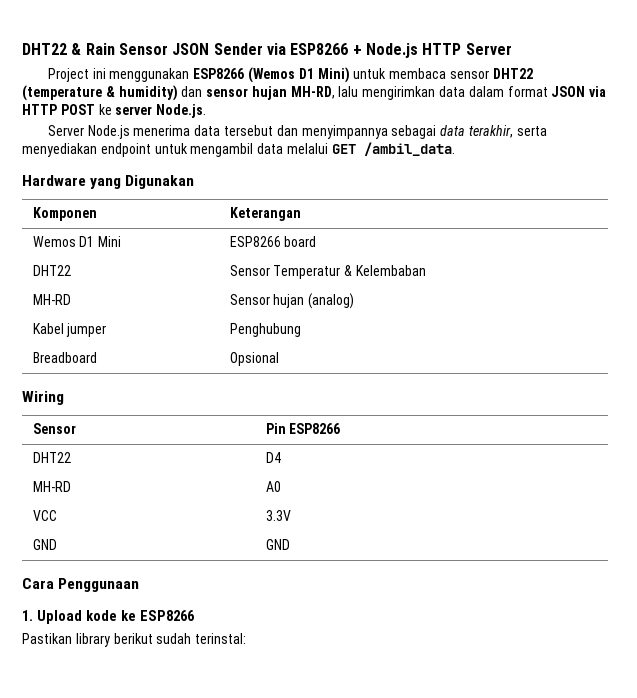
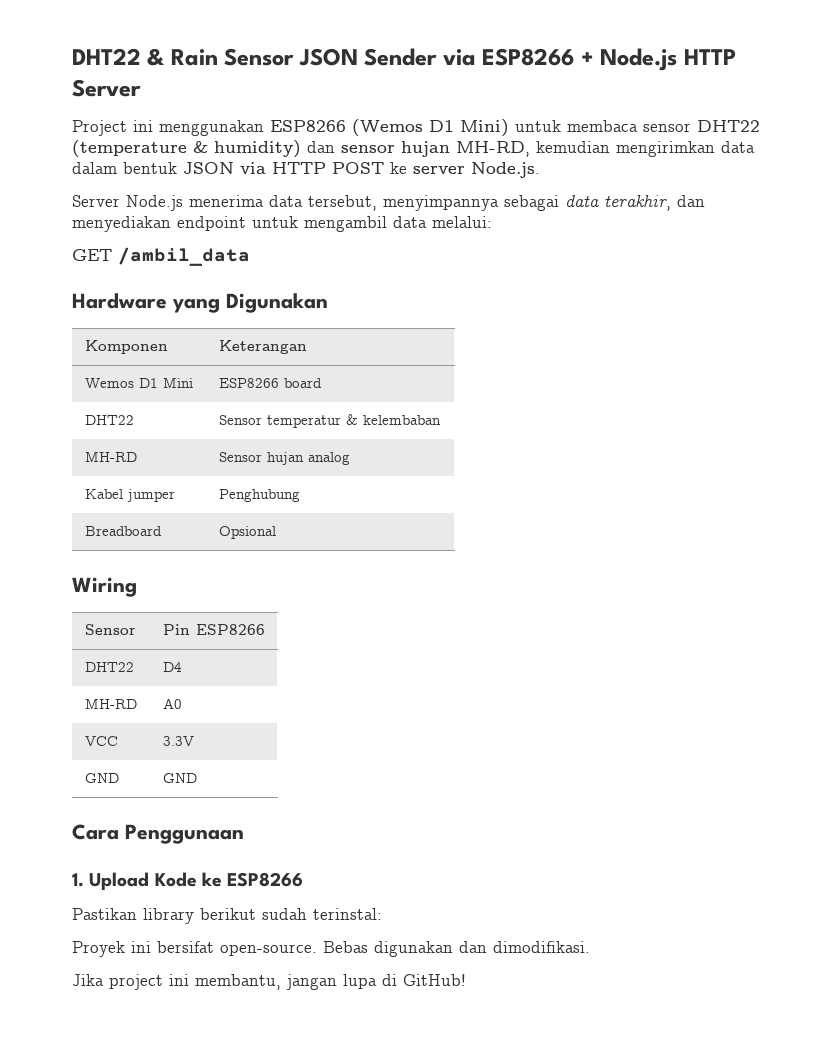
- Project ini menggunakan ESP8266 (Wemos D1 Mini) untuk membaca sensor DHT22 (temperature & humidity) dan sensor hujan MH-RD, lalu mengirimkan data dalam format JSON via HTTP POST ke server Node.js.
+ Project ini menggunakan ESP8266 (Wemos D1 Mini) untuk membaca sensor DHT22 (temperature & humidity) dan sensor hujan MH-RD, kemudian mengirimkan data dalam bentuk JSON via HTTP POST ke server Node.js.
- Server Node.js menerima data tersebut dan menyimpannya sebagai data terakhir, serta menyediakan endpoint untuk mengambil data melalui GET /ambil_data.
+ Server Node.js menerima data tersebut, menyimpannya sebagai data terakhir, dan menyediakan endpoint untuk mengambil data melalui:
+ GET /ambil_data
- DHT22 | Sensor Temperatur & Kelembaban
+ DHT22 | Sensor temperatur & kelembaban
- MH-RD | Sensor hujan (analog)
+ MH-RD | Sensor hujan analog
- 1. Upload kode ke ESP8266
+ 1. Upload Kode ke ESP8266
+ Proyek ini bersifat open-source. Bebas digunakan dan dimodifikasi.
+ Jika project ini membantu, jangan lupa di GitHub!

